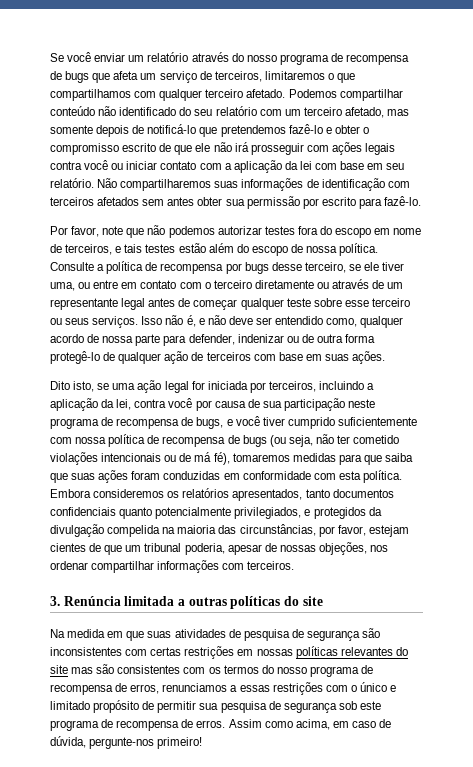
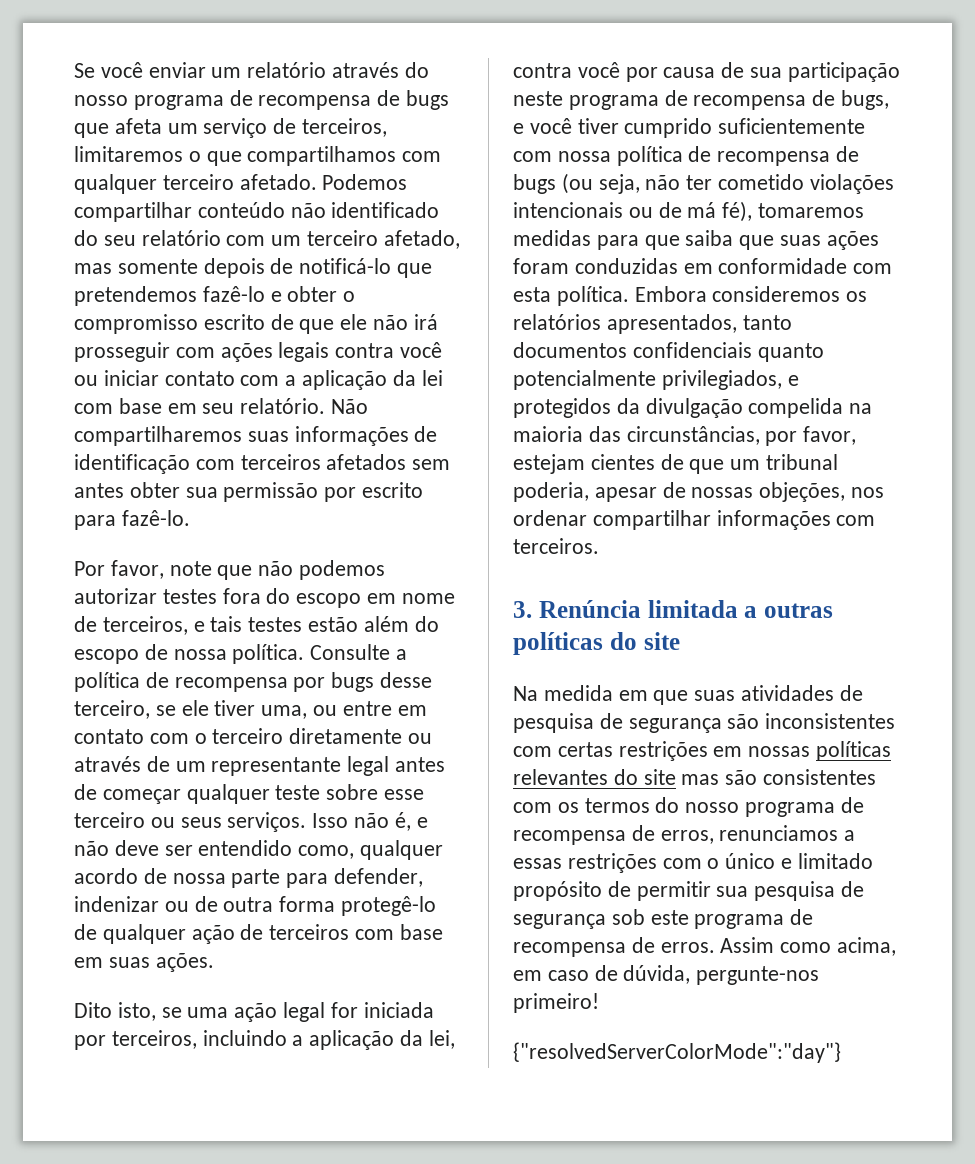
+ {"resolvedServerColorMode":"day"}

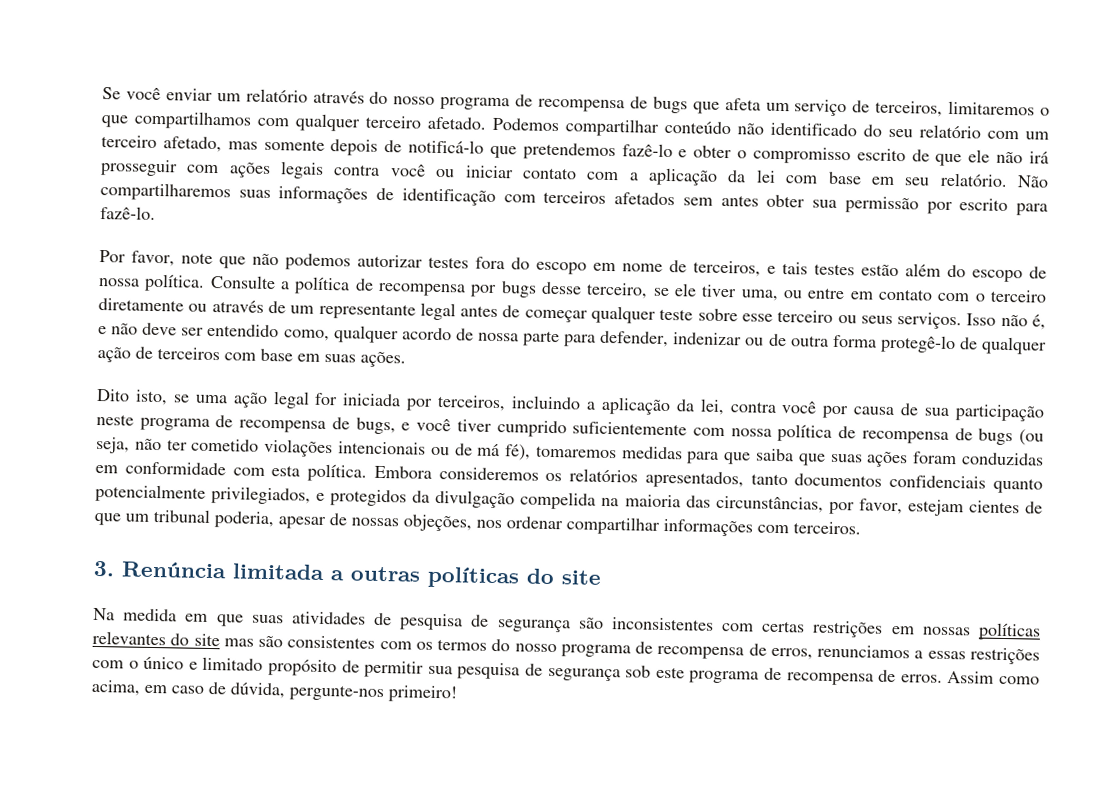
- {"resolvedServerColorMode":"day"}

